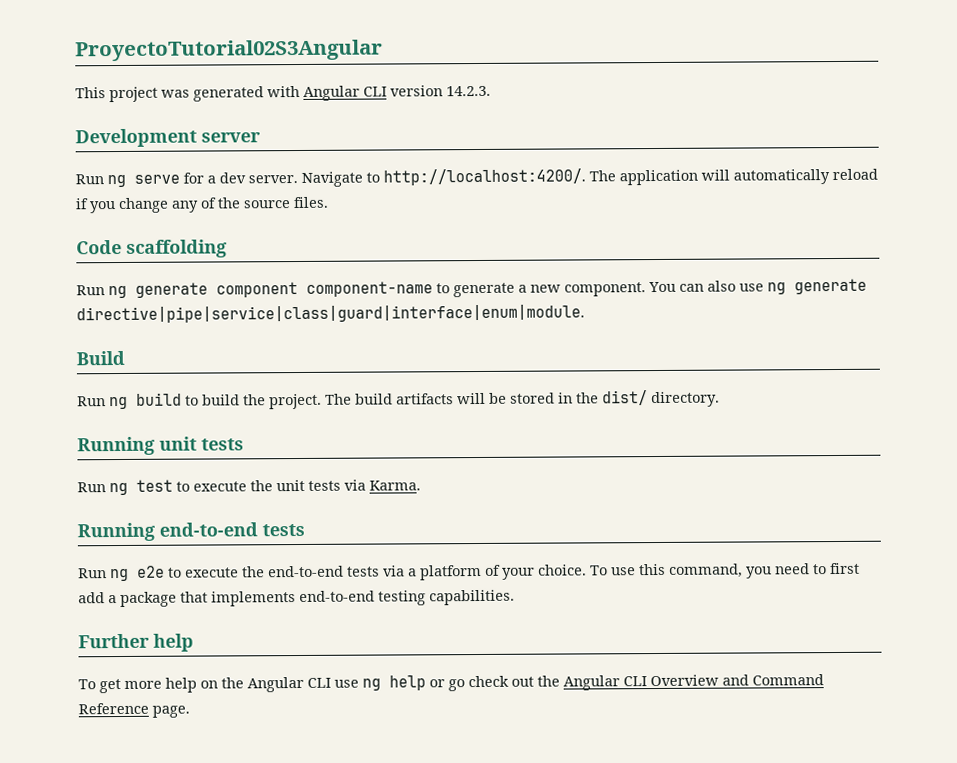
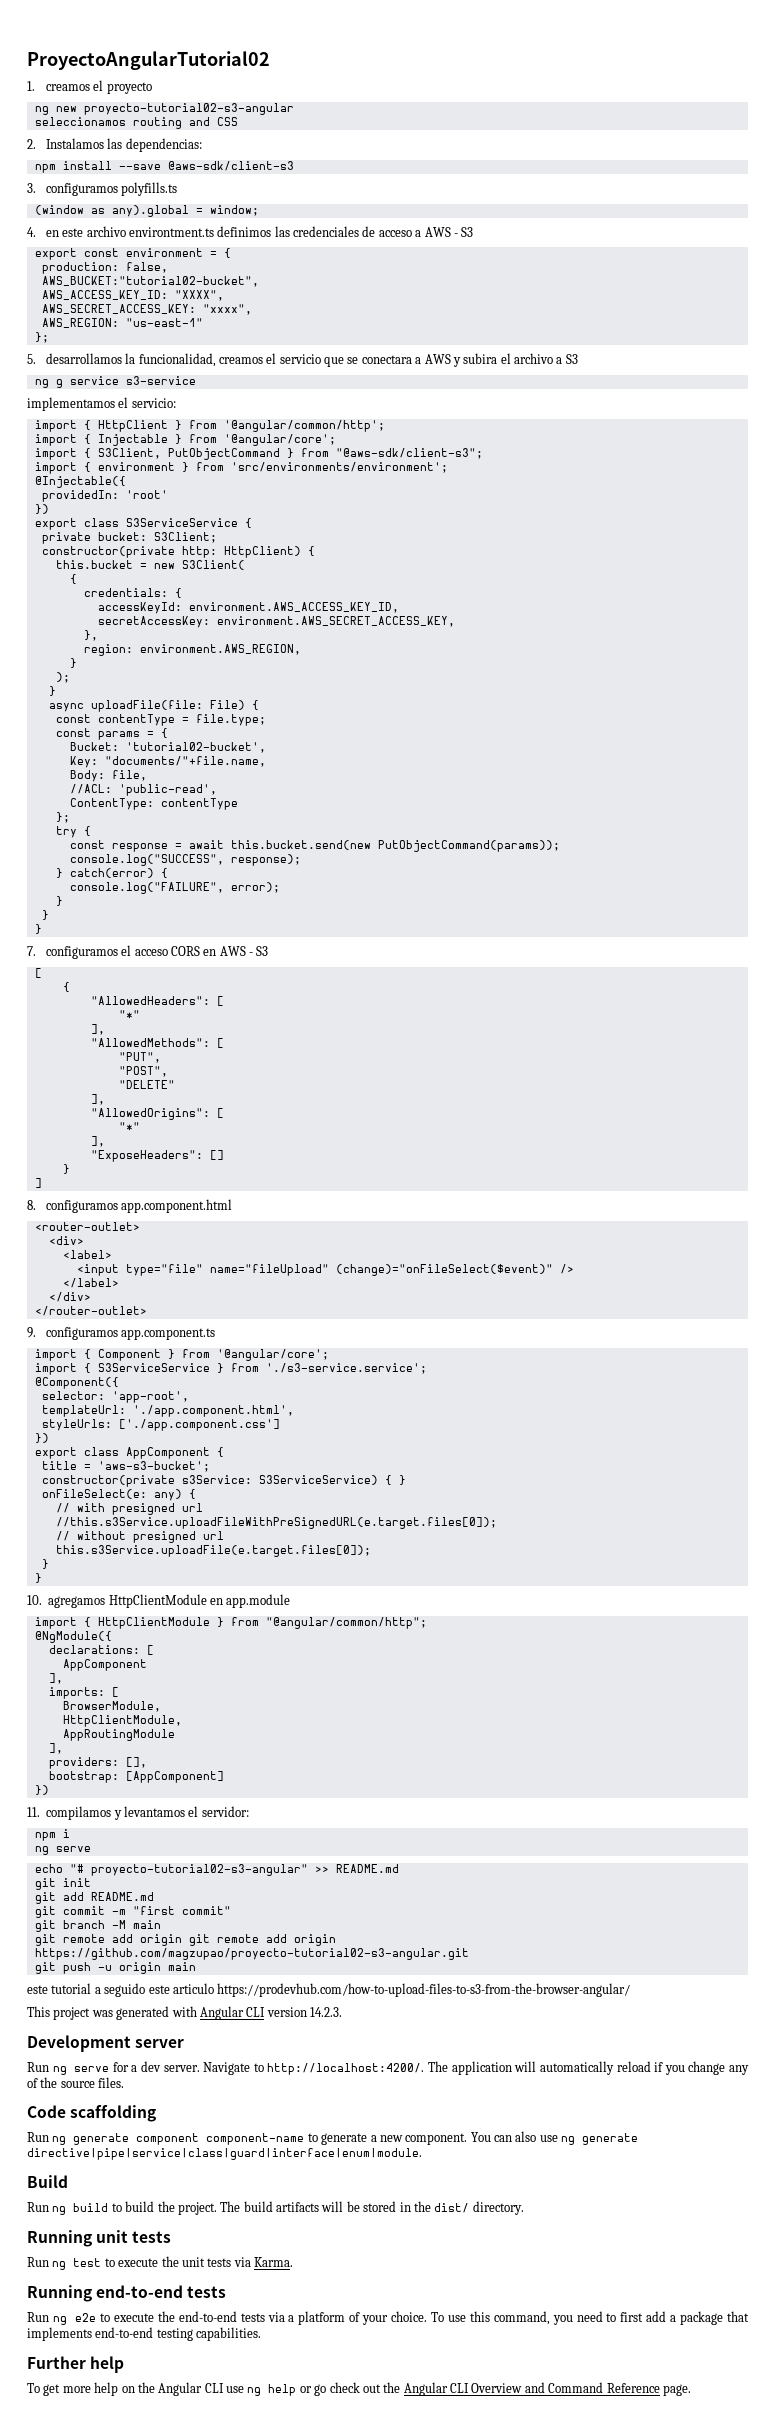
- ProyectoTutorial02S3Angular
+ ProyectoAngularTutorial02
+ 1. creamos el proyecto
+ ng new proyecto-tutorial02-s3-angular
+ seleccionamos routing and CSS
+ 2. Instalamos las dependencias:
+ npm install --save @aws-sdk/client-s3
+ 3. configuramos polyfills.ts
+ (window as any).global = window;
+ 4. en este archivo environtment.ts definimos las credenciales de acceso a AWS - S3
+ export const environment = {
+ production: false,
+ AWS_BUCKET:"tutorial02-bucket",
+ AWS_ACCESS_KEY_ID: "XXXX",
+ AWS_SECRET_ACCESS_KEY: "xxxx",
+ AWS_REGION: "us-east-1"
+ };
+ 5. desarrollamos la funcionalidad, creamos el servicio que se conectara a AWS y subira el archivo a S3
+ ng g service s3-service
+ implementamos el servicio:
+ import { HttpClient } from '@angular/common/http';
+ import { Injectable } from '@angular/core';
+ import { S3Client, PutObjectCommand } from "@aws-sdk/client-s3";
+ import { environment } from 'src/environments/environment';
+ @Injectable({
+ providedIn: 'root'
+ })
+ export class S3ServiceService {
+ private bucket: S3Client;
+ constructor(private http: HttpClient) {
+ this.bucket = new S3Client(
+ {
+ credentials: {
+ accessKeyId: environment.AWS_ACCESS_KEY_ID,
+ secretAccessKey: environment.AWS_SECRET_ACCESS_KEY,
+ },
+ region: environment.AWS_REGION,
+ }
+ );
+ }
+ async uploadFile(file: File) {
+ const contentType = file.type;
+ const params = {
+ Bucket: 'tutorial02-bucket',
+ Key: "documents/"+file.name,
+ Body: file,
+ //ACL: 'public-read',
+ ContentType: contentType
+ };
+ try {
+ const response = await this.bucket.send(new PutObjectCommand(params));
+ console.log("SUCCESS", response);
+ } catch(error) {
+ console.log("FAILURE", error);
+ }
+ }
+ }
+ 7. configuramos el acceso CORS en AWS - S3
+ [
+ {
+ "AllowedHeaders": [
+ "*"
+ ],
+ "AllowedMethods": [
+ "PUT",
+ "POST",
+ "DELETE"
+ ],
+ "AllowedOrigins": [
+ "*"
+ ],
+ "ExposeHeaders": []
+ }
+ ]
+ 8. configuramos app.component.html
+ <router-outlet>
+ <div>
+ <label>
+ <input type="file" name="fileUpload" (change)="onFileSelect($event)" />
+ </label>
+ </div>
+ </router-outlet>
+ 9. configuramos app.component.ts
+ import { Component } from '@angular/core';
+ import { S3ServiceService } from './s3-service.service';
+ @Component({
+ selector: 'app-root',
+ templateUrl: './app.component.html',
+ styleUrls: ['./app.component.css']
+ })
+ export class AppComponent {
+ title = 'aws-s3-bucket';
+ constructor(private s3Service: S3ServiceService) { }
+ onFileSelect(e: any) {
+ // with presigned url
+ //this.s3Service.uploadFileWithPreSignedURL(e.target.files[0]);
+ // without presigned url
+ this.s3Service.uploadFile(e.target.files[0]);
+ }
+ }
+ 10. agregamos HttpClientModule en app.module
+ import { HttpClientModule } from "@angular/common/http";
+ @NgModule({
+ declarations: [
+ AppComponent
+ ],
+ imports: [
+ BrowserModule,
+ HttpClientModule,
+ AppRoutingModule
+ ],
+ providers: [],
+ bootstrap: [AppComponent]
+ })
+ 11. compilamos y levantamos el servidor:
+ npm i
+ ng serve
+ echo "# proyecto-tutorial02-s3-angular" >> README.md
+ git init
+ git add README.md
+ git commit -m "first commit"
+ git branch -M main
+ git remote add origin git remote add origin https://github.com/magzupao/proyecto-tutorial02-s3-angular.git
+ git push -u origin main
+ este tutorial a seguido este articulo https://prodevhub.com/how-to-upload-files-to-s3-from-the-browser-angular/

